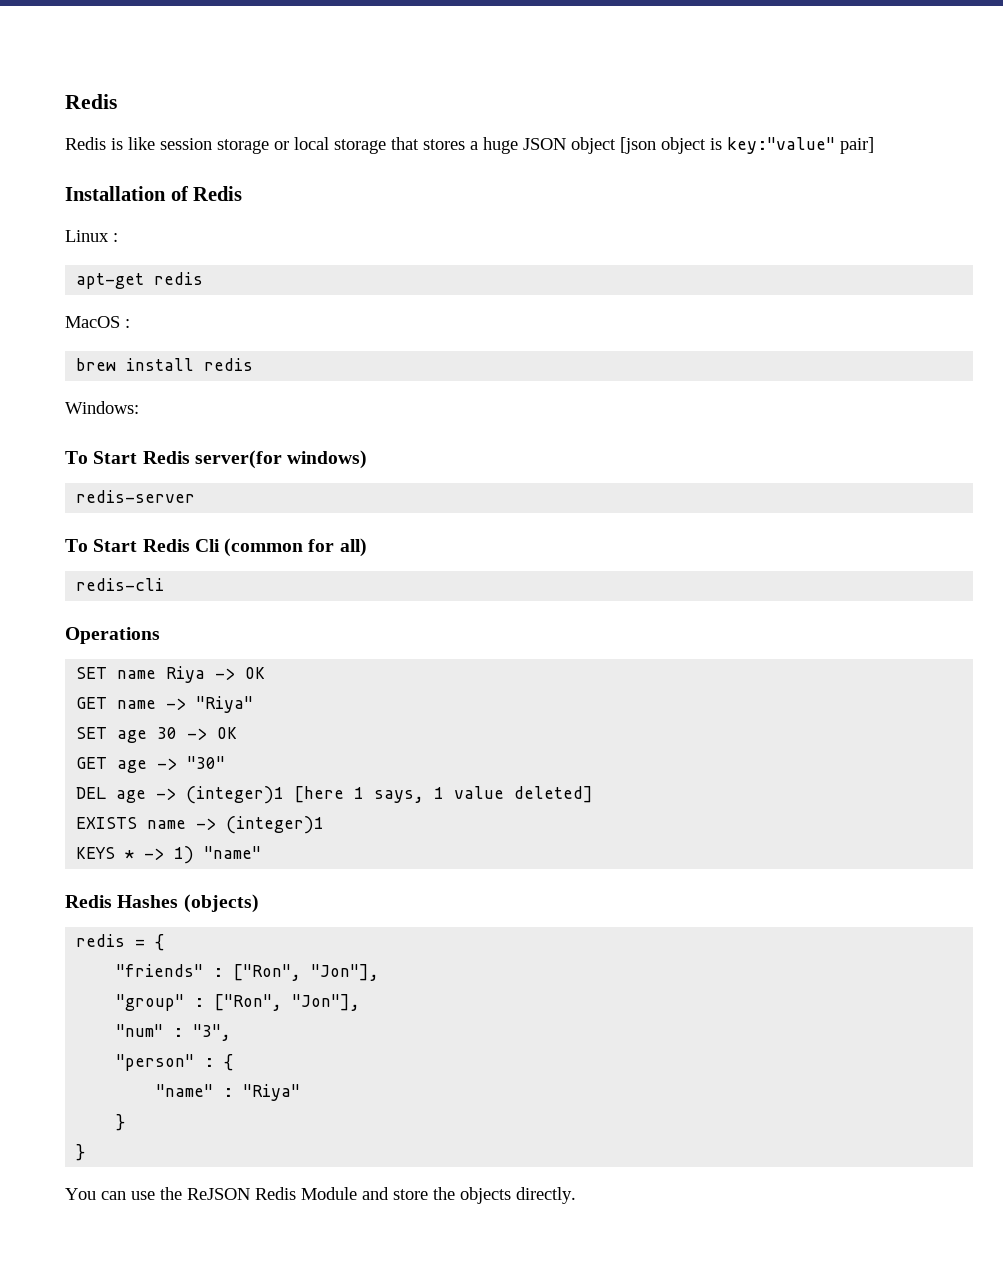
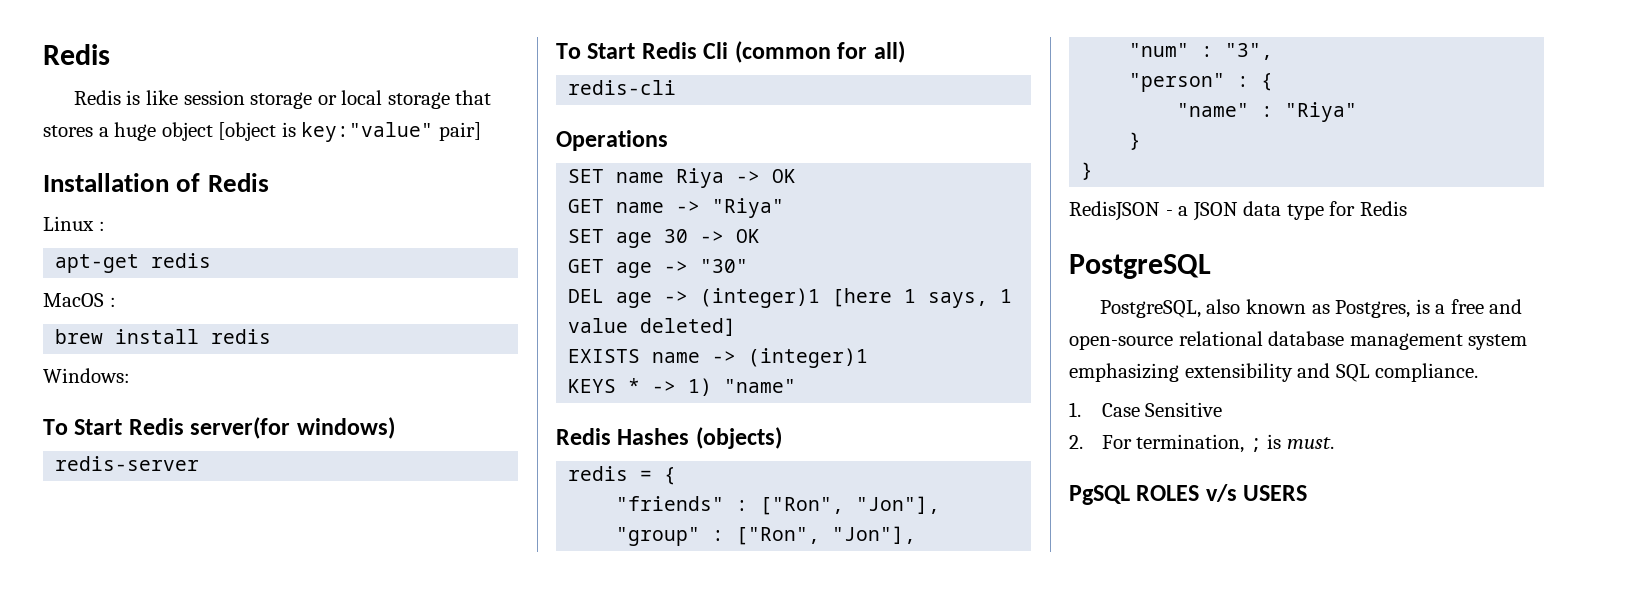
- Redis is like session storage or local storage that stores a huge JSON object [json object is key:"value" pair]
+ Redis is like session storage or local storage that stores a huge object [object is key:"value" pair]
- You can use the ReJSON Redis Module and store the objects directly.
+ RedisJSON - a JSON data type for Redis
+ PostgreSQL
+ PostgreSQL, also known as Postgres, is a free and open-source relational database management system emphasizing extensibility and SQL compliance.
+ 1. Case Sensitive
+ 2. For termination, ; is must.
+ PgSQL ROLES v/s USERS

